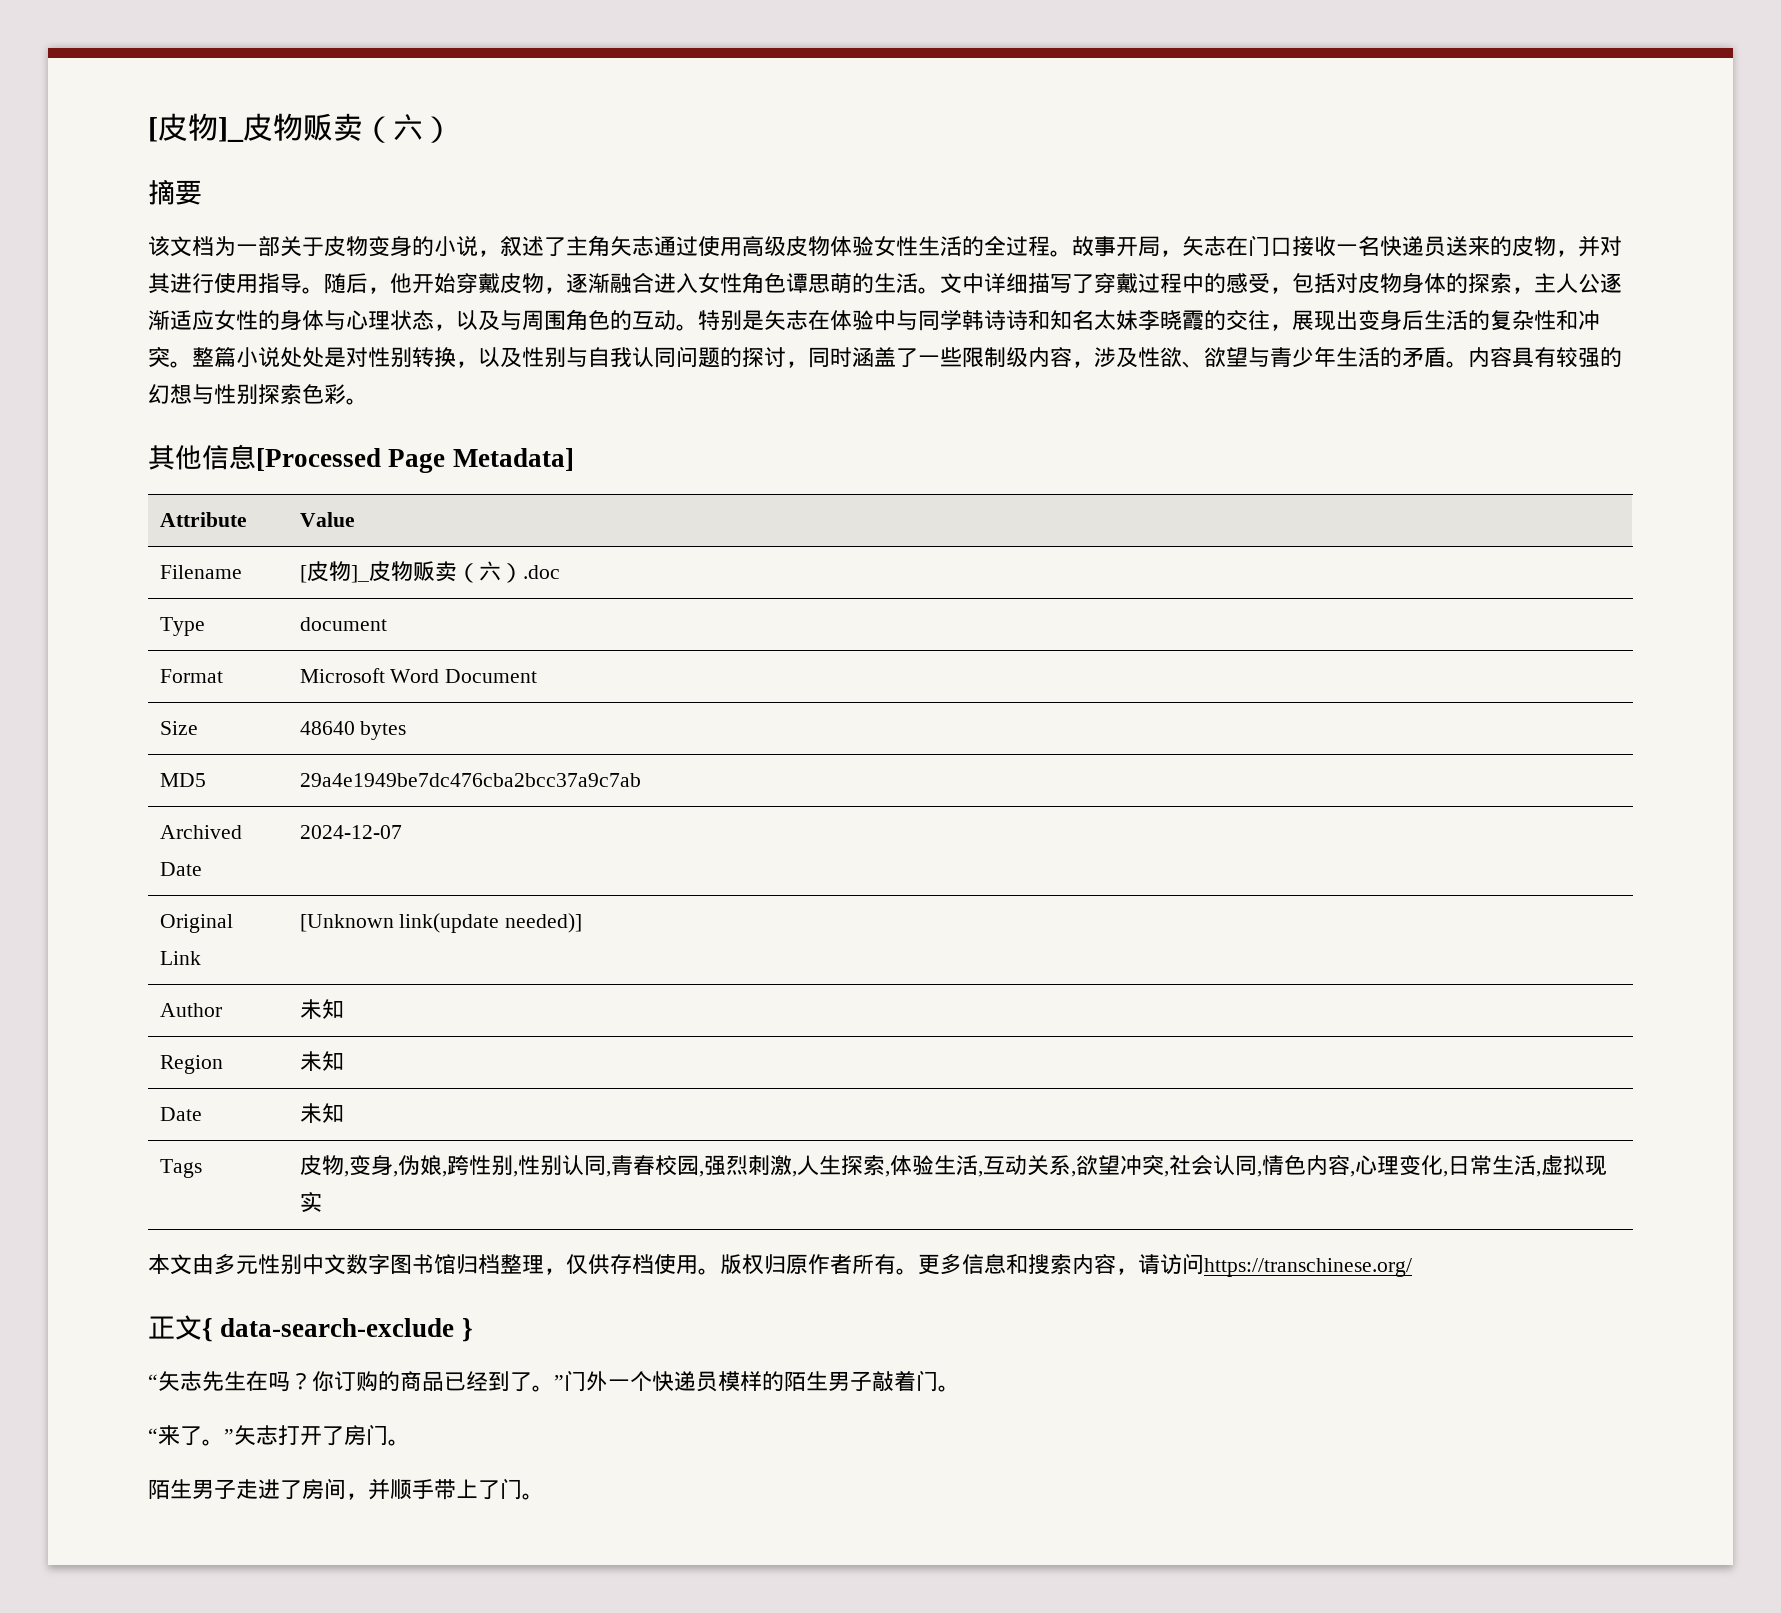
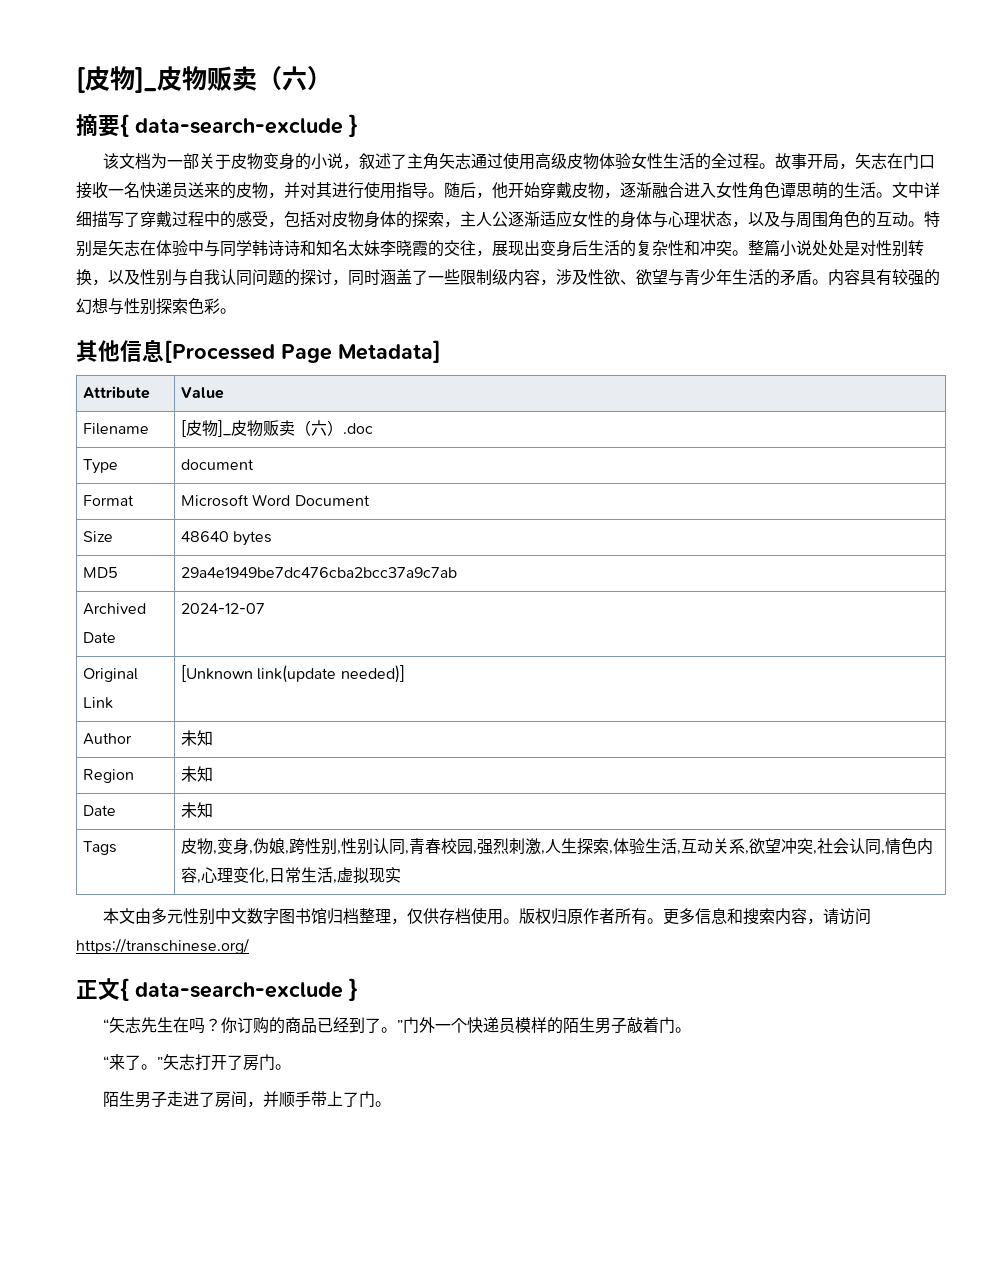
- 摘要
+ 摘要{ data-search-exclude }

